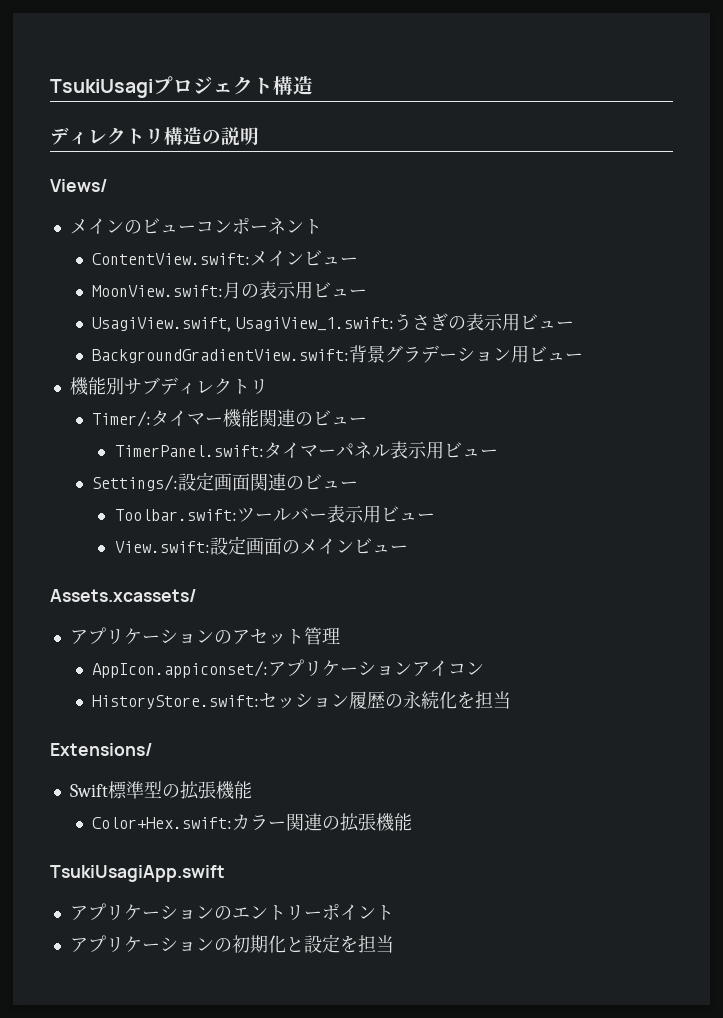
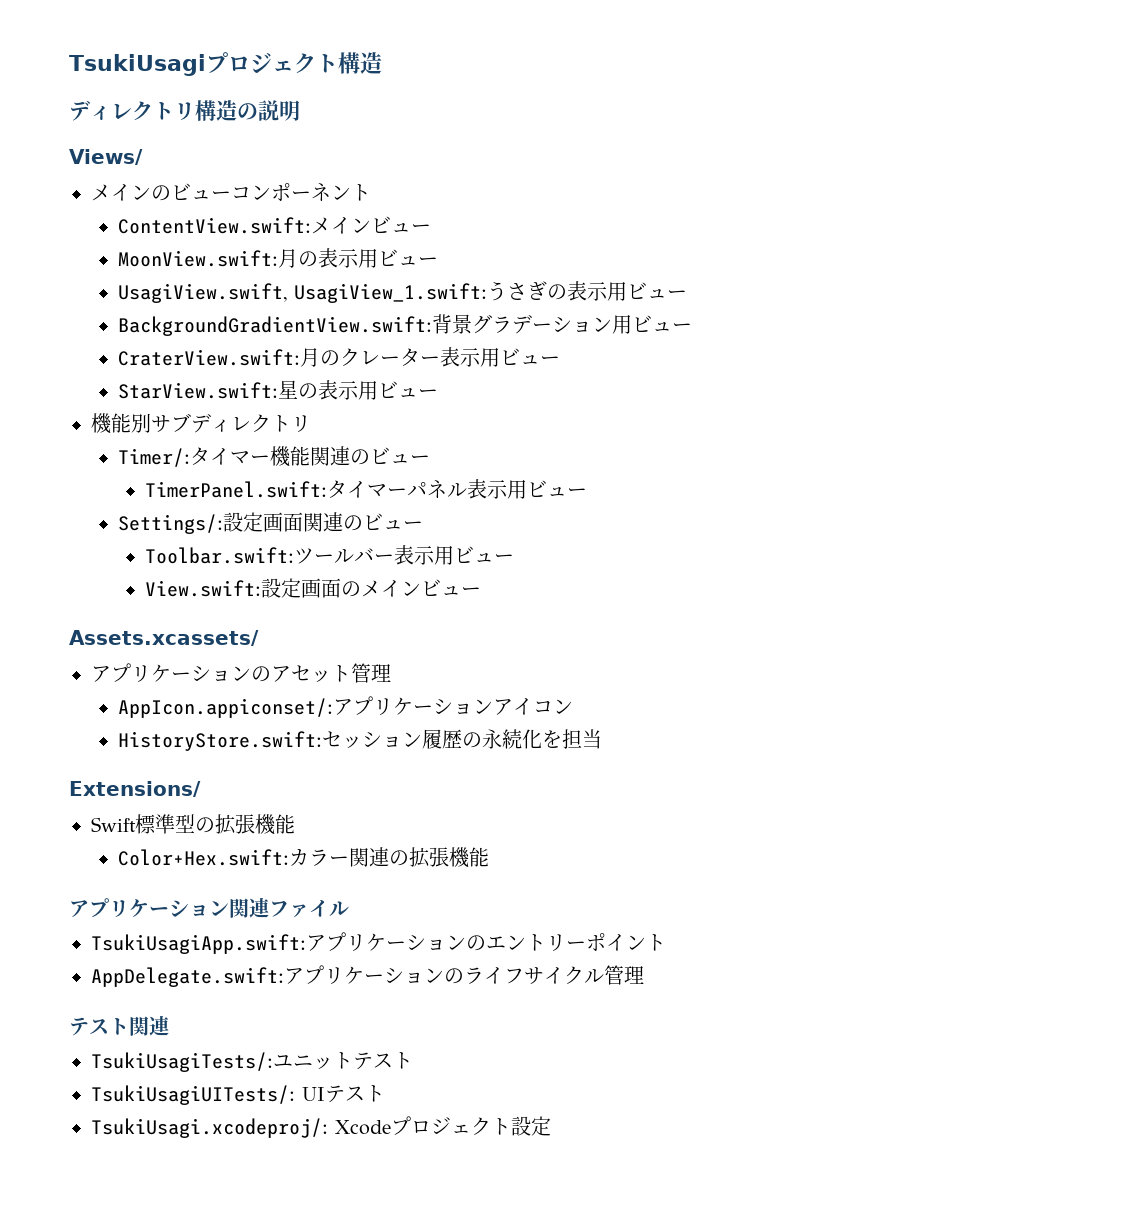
+ CraterView.swift:月のクレーター表示用ビュー
+ StarView.swift:星の表示用ビュー
- TsukiUsagiApp.swift
- アプリケーションのエントリーポイント
+ アプリケーション関連ファイル
+ TsukiUsagiApp.swift:アプリケーションのエントリーポイント
- アプリケーションの初期化と設定を担当
+ AppDelegate.swift:アプリケーションのライフサイクル管理
+ テスト関連
+ TsukiUsagiTests/:ユニットテスト
+ TsukiUsagiUITests/: UIテスト
+ TsukiUsagi.xcodeproj/: Xcodeプロジェクト設定

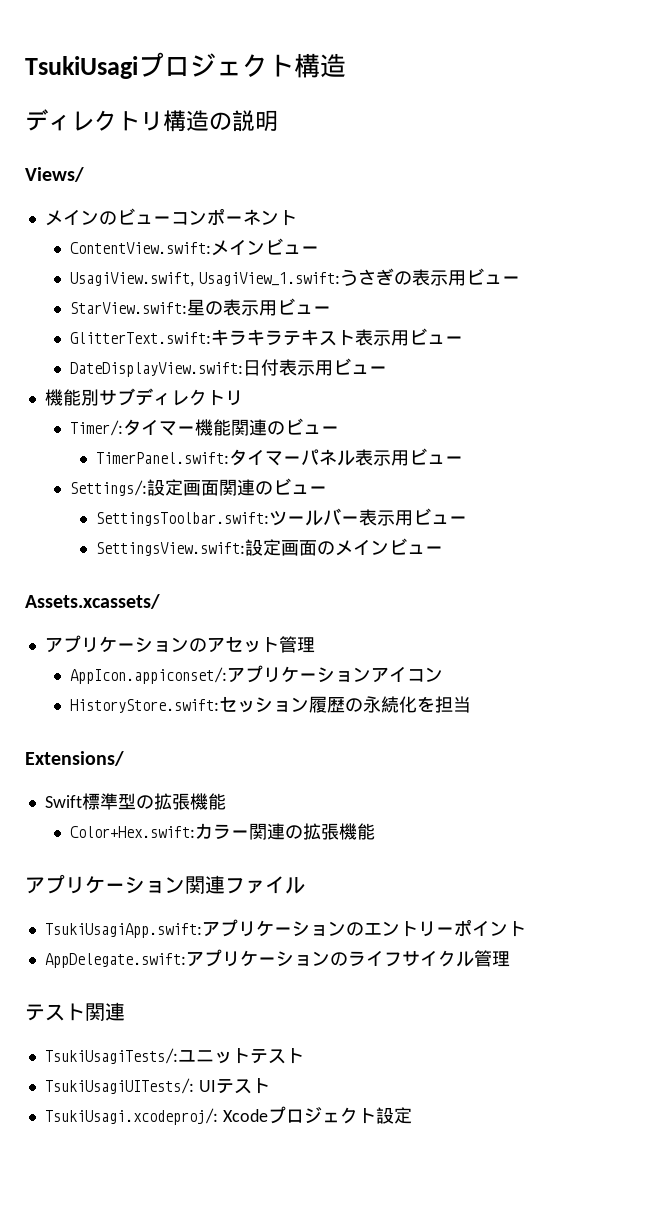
- MoonView.swift:月の表示用ビュー
- BackgroundGradientView.swift:背景グラデーション用ビュー
- CraterView.swift:月のクレーター表示用ビュー
  StarView.swift:星の表示用ビュー
+ GlitterText.swift:キラキラテキスト表示用ビュー
+ DateDisplayView.swift:日付表示用ビュー
- Toolbar.swift:ツールバー表示用ビュー
+ SettingsToolbar.swift:ツールバー表示用ビュー
- View.swift:設定画面のメインビュー
+ SettingsView.swift:設定画面のメインビュー

